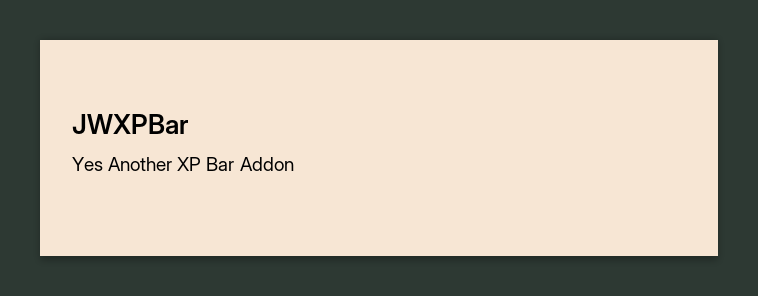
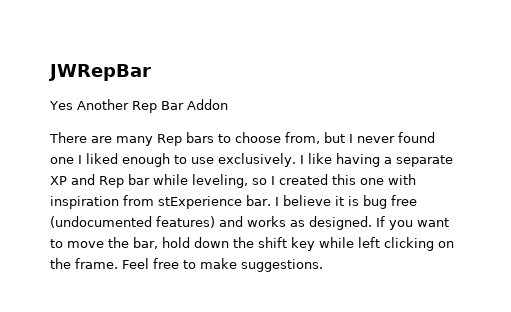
- JWXPBar
+ JWRepBar
- Yes Another XP Bar Addon
+ Yes Another Rep Bar Addon
+ There are many Rep bars to choose from, but I never found one I liked enough to use exclusively. I like having a separate XP and Rep bar while leveling, so I created this one with inspiration from stExperience bar. I believe it is bug free (undocumented features) and works as designed. If you want to move the bar, hold down the shift key while left clicking on the frame. Feel free to make suggestions.

